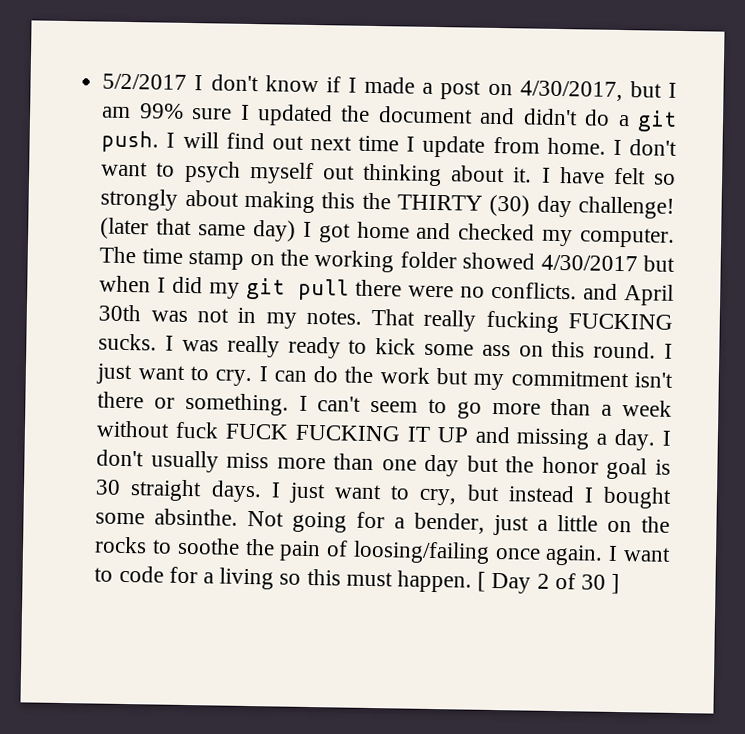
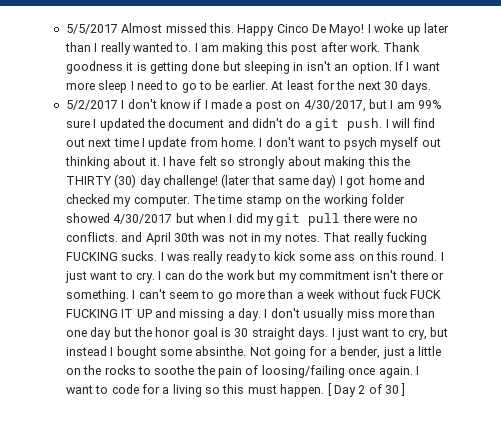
+ 5/5/2017 Almost missed this. Happy Cinco De Mayo! I woke up later than I really wanted to. I am making this post after work. Thank goodness it is getting done but sleeping in isn't an option. If I want more sleep I need to go to be earlier. At least for the next 30 days.

